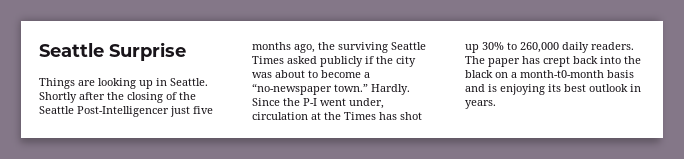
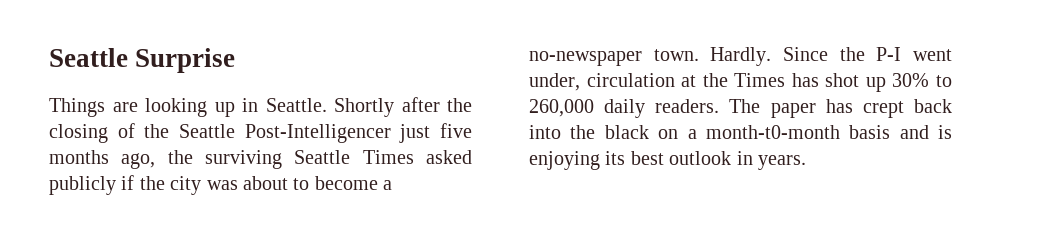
- Shortly after the closing of the Seattle Post-Intelligencer just five months ago, the surviving Seattle Times asked publicly if the city was about to become a “no-newspaper town.”
+ Shortly after the closing of the Seattle Post-Intelligencer just five months ago, the surviving Seattle Times asked publicly if the city was about to become a no-newspaper town.

